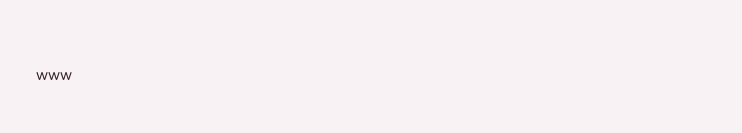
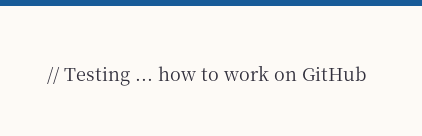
- www
+ // Testing ... how to work on GitHub

